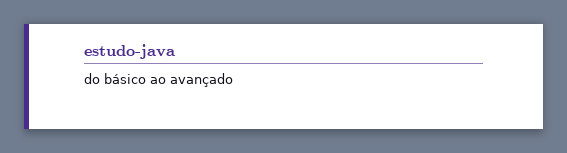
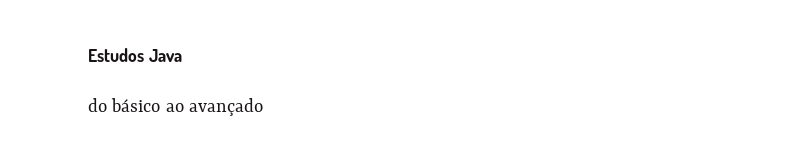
- estudo-java
+ Estudos Java

